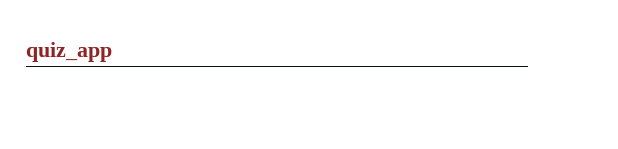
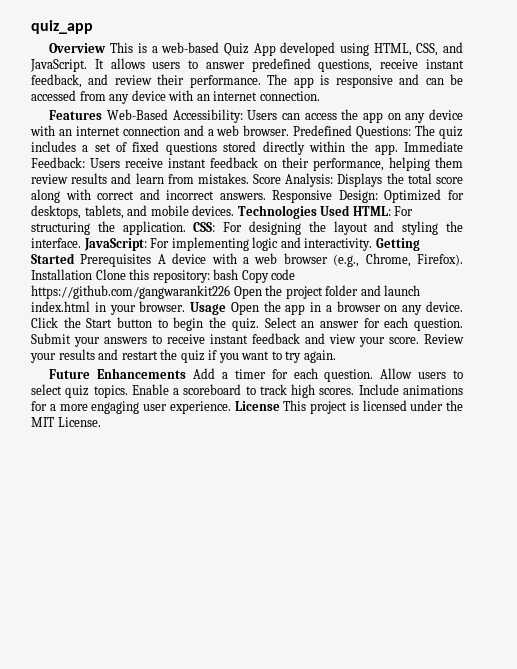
+ Overview This is a web-based Quiz App developed using HTML, CSS, and JavaScript. It allows users to answer predefined questions, receive instant feedback, and review their performance. The app is responsive and can be accessed from any device with an internet connection.
+ Features Web-Based Accessibility: Users can access the app on any device with an internet connection and a web browser. Predefined Questions: The quiz includes a set of fixed questions stored directly within the app. Immediate Feedback: Users receive instant feedback on their performance, helping them review results and learn from mistakes. Score Analysis: Displays the total score along with correct and incorrect answers. Responsive Design: Optimized for desktops, tablets, and mobile devices. Technologies Used HTML: For structuring the application. CSS: For designing the layout and styling the interface. JavaScript: For implementing logic and interactivity. Getting Started Prerequisites A device with a web browser (e.g., Chrome, Firefox). Installation Clone this repository: bash Copy code https://github.com/gangwarankit226 Open the project folder and launch index.html in your browser. Usage Open the app in a browser on any device. Click the Start button to begin the quiz. Select an answer for each question. Submit your answers to receive instant feedback and view your score. Review your results and restart the quiz if you want to try again.
+ Future Enhancements Add a timer for each question. Allow users to select quiz topics. Enable a scoreboard to track high scores. Include animations for a more engaging user experience. License This project is licensed under the MIT License.

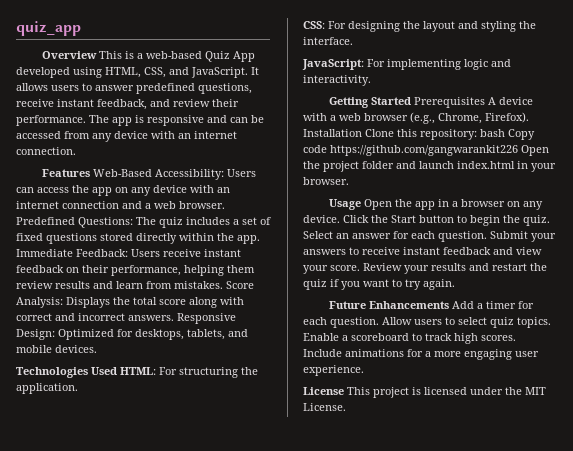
- Responsive Design: Optimized for desktops, tablets, and mobile devices. Technologies Used HTML: For structuring the application. CSS: For designing the layout and styling the interface. JavaScript: For implementing logic and interactivity. Getting Started Prerequisites A device with a web browser (e.g., Chrome, Firefox).
+ Responsive Design: Optimized for desktops, tablets, and mobile devices.
+ Technologies Used HTML: For structuring the application.
+ CSS: For designing the layout and styling the interface.
+ JavaScript: For implementing logic and interactivity.
+ Getting Started Prerequisites A device with a web browser (e.g., Chrome, Firefox).
- Installation Clone this repository: bash Copy code https://github.com/gangwarankit226 Open the project folder and launch index.html in your browser. Usage Open the app in a browser on any device.
+ Installation Clone this repository: bash Copy code https://github.com/gangwarankit226 Open the project folder and launch index.html in your browser.
+ Usage Open the app in a browser on any device.
- Include animations for a more engaging user experience. License This project is licensed under the MIT License.
+ Include animations for a more engaging user experience.
+ License This project is licensed under the MIT License.

